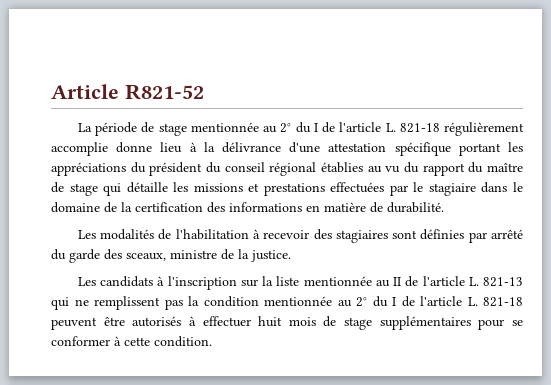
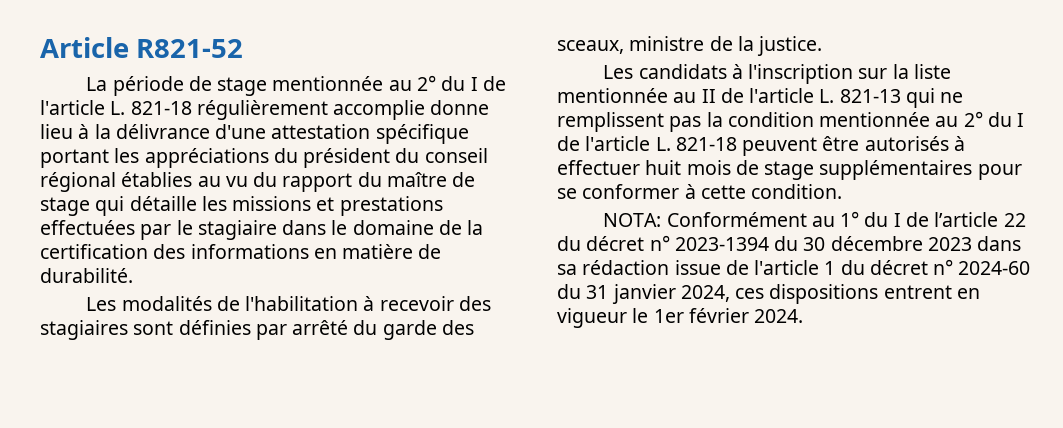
+ NOTA: Conformément au 1° du I de l’article 22 du décret n° 2023-1394 du 30 décembre 2023 dans sa rédaction issue de l'article 1 du décret n° 2024-60 du 31 janvier 2024, ces dispositions entrent en vigueur le 1er février 2024.

